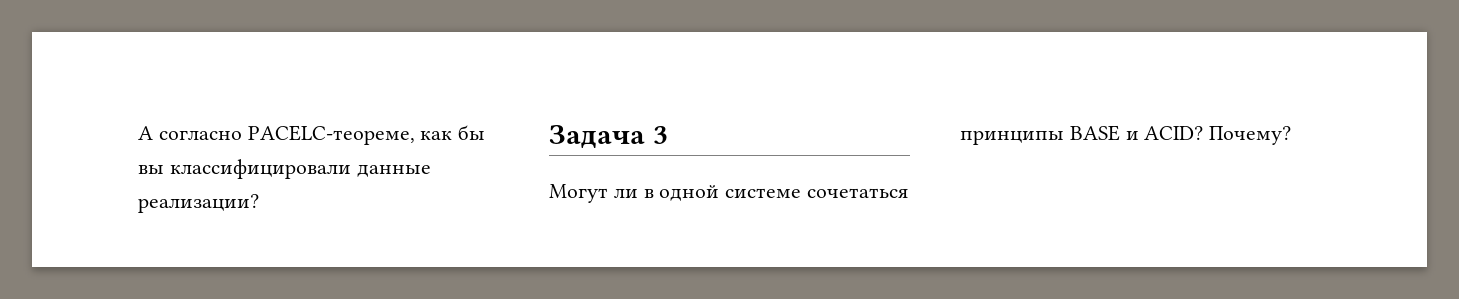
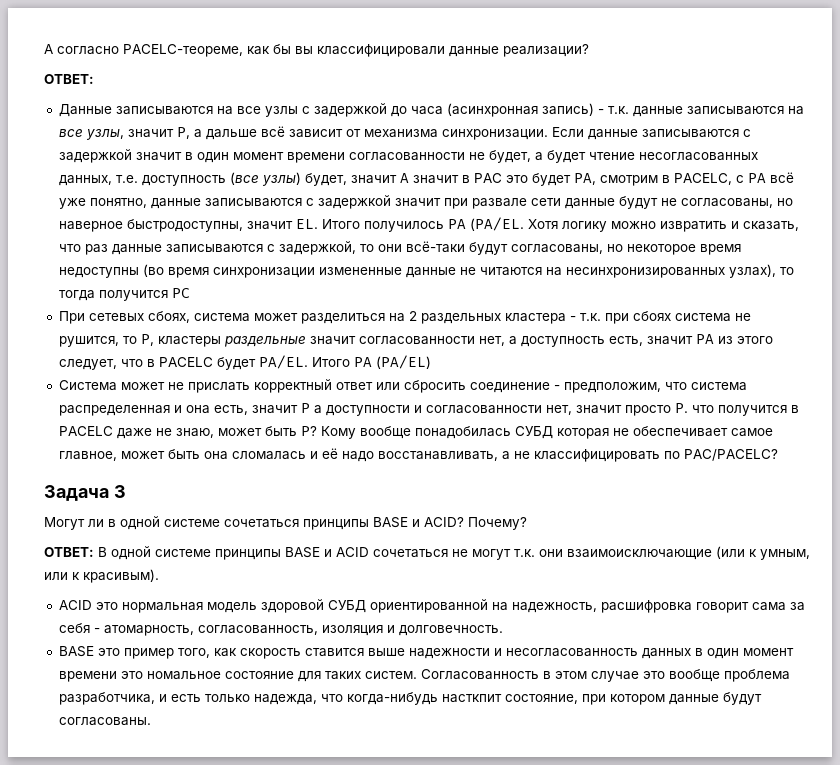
  А согласно PACELC-теореме, как бы вы классифицировали данные реализации?
+ ОТВЕТ:
+ Данные записываются на все узлы с задержкой до часа (асинхронная запись) - т.к. данные записываются на все узлы, значит P, а дальше всё зависит от механизма синхронизации. Если данные записываются с задержкой значит в один момент времени согласованности не будет, а будет чтение несогласованных данных, т.е. доступность (все узлы) будет, значит А значит в РАС это будет PА, смотрим в PACELC, с PА всё уже понятно, данные записываются с задержкой значит при развале сети данные будут не согласованы, но наверное быстродоступны, значит EL. Итого получилось PА (PА/EL. Хотя логику можно извратить и сказать, что раз данные записываются с задержкой, то они всё-таки будут согласованы, но некоторое время недоступны (во время синхронизации измененные данные не читаются на несинхронизированных узлах), то тогда получится PC
+ При сетевых сбоях, система может разделиться на 2 раздельных кластера - т.к. при сбоях система не рушится, то P, кластеры раздельные значит согласованности нет, а доступность есть, значит РA из этого следует, что в PACELC будет PA/EL. Итого PA (PA/EL)
+ Система может не прислать корректный ответ или сбросить соединение - предположим, что система распределенная и она есть, значит Р а доступности и согласованности нет, значит просто P. что получится в PACELC даже не знаю, может быть P? Кому вообще понадобилась СУБД которая не обеспечивает самое главное, может быть она сломалась и её надо восстанавливать, а не классифицировать по PAC/PACELC?
+ ОТВЕТ: В одной системе принципы BASE и ACID сочетаться не могут т.к. они взаимоисключающие (или к умным, или к красивым).
+ ACID это нормальная модель здоровой СУБД ориентированной на надежность, расшифровка говорит сама за себя - атомарность, согласованность, изоляция и долговечность.
+ BASE это пример того, как скорость ставится выше надежности и несогласованность данных в один момент времени это номальное состояние для таких систем. Согласованность в этом случае это вообще проблема разработчика, и есть только надежда, что когда-нибудь насткпит состояние, при котором данные будут согласованы.

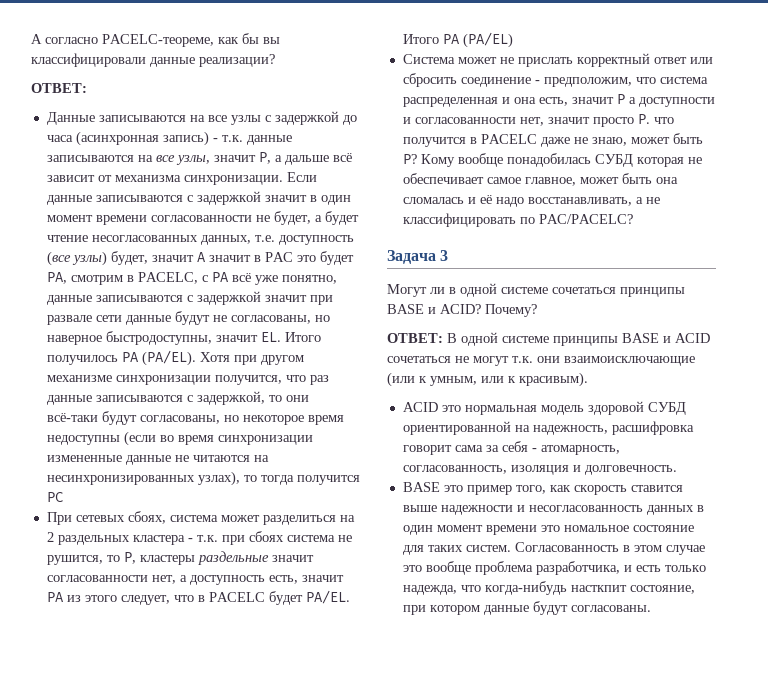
- Если данные записываются с задержкой значит в один момент времени согласованности не будет, а будет чтение несогласованных данных, т.е. доступность (все узлы) будет, значит А значит в РАС это будет PА, смотрим в PACELC, с PА всё уже понятно, данные записываются с задержкой значит при развале сети данные будут не согласованы, но наверное быстродоступны, значит EL. Итого получилось PА (PА/EL. Хотя логику можно извратить и сказать, что раз данные записываются с задержкой, то они всё-таки будут согласованы, но некоторое время недоступны (во время синхронизации измененные данные не читаются на несинхронизированных узлах), то тогда получится PC
+ Если данные записываются с задержкой значит в один момент времени согласованности не будет, а будет чтение несогласованных данных, т.е. доступность (все узлы) будет, значит А значит в РАС это будет PА, смотрим в PACELC, с PА всё уже понятно, данные записываются с задержкой значит при развале сети данные будут не согласованы, но наверное быстродоступны, значит EL. Итого получилось PА (PА/EL). Хотя при другом механизме синхронизации получится, что раз данные записываются с задержкой, то они всё-таки будут согласованы, но некоторое время недоступны (если во время синхронизации измененные данные не читаются на несинхронизированных узлах), то тогда получится PC

